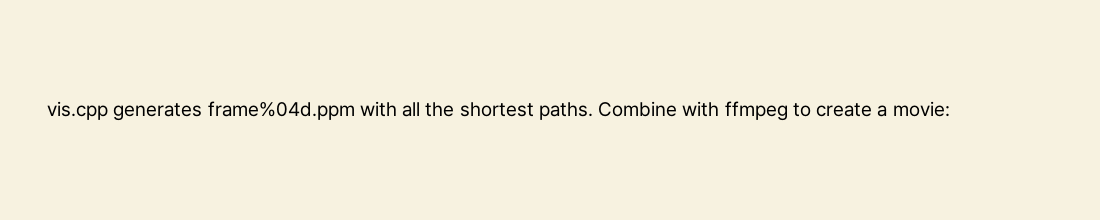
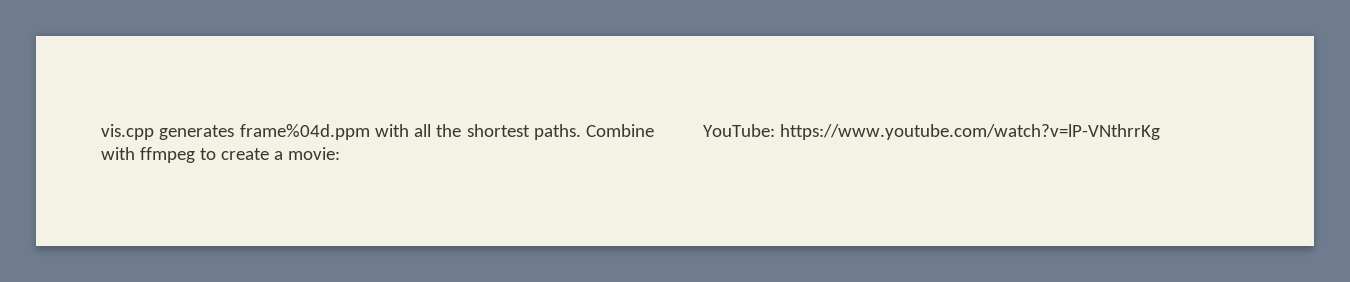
+ YouTube: https://www.youtube.com/watch?v=lP-VNthrrKg

